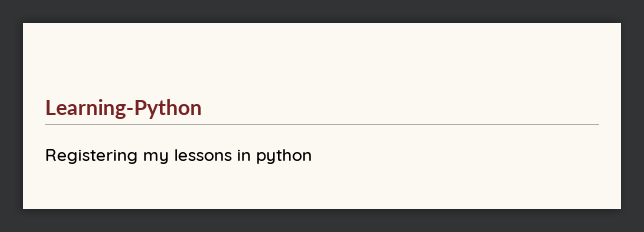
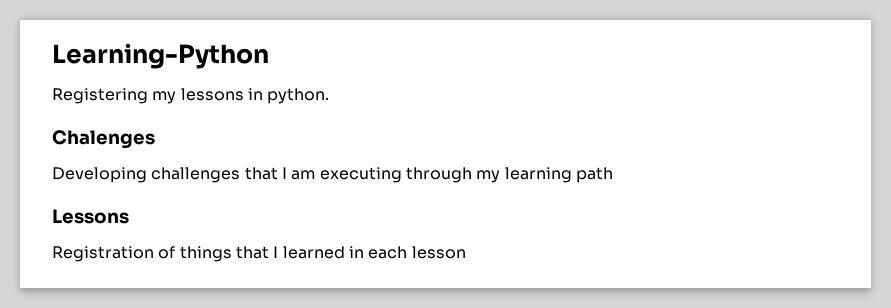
- Registering my lessons in python
+ Registering my lessons in python.
+ Chalenges
+ Developing challenges that I am executing through my learning path
+ Lessons
+ Registration of things that I learned in each lesson

